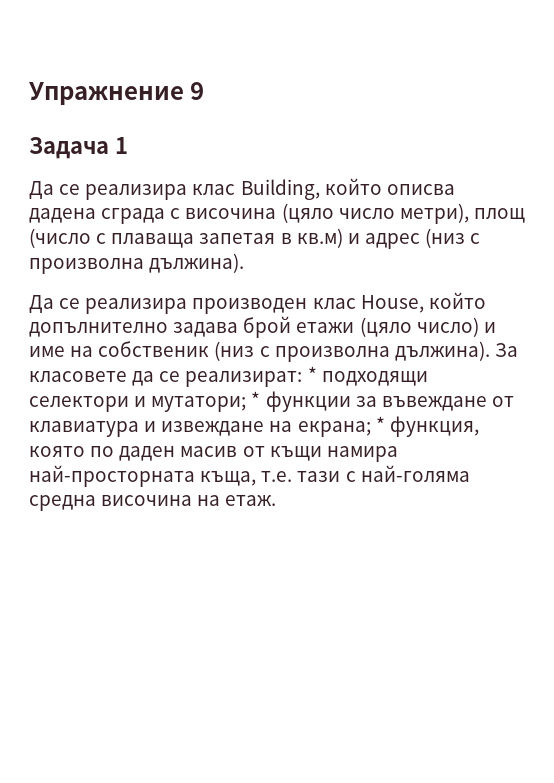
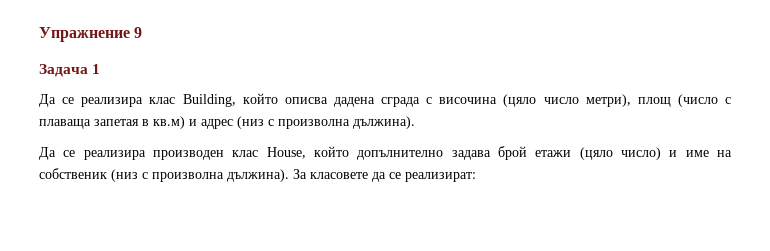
- За класовете да се реализират: * подходящи селектори и мутатори; * функции за въвеждане от клавиатура и извеждане на екрана; * функция, която по даден масив от къщи намира най-просторната къща, т.е. тази с най-голяма средна височина на етаж.
+ За класовете да се реализират:

